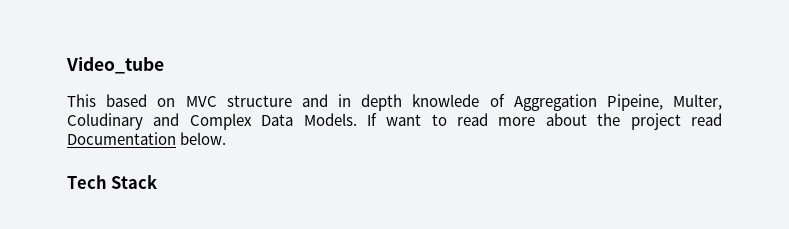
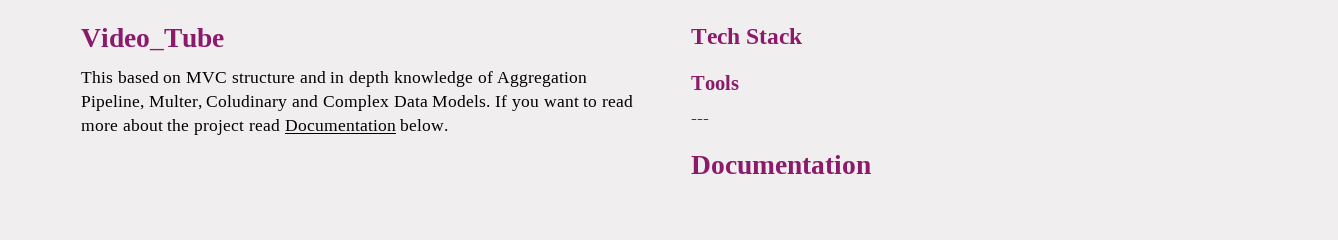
- Video_tube
+ Video_Tube
- This based on MVC structure and in depth knowlede of Aggregation Pipeine, Multer, Coludinary and Complex Data Models.
+ This based on MVC structure and in depth knowledge of Aggregation Pipeline, Multer, Coludinary and Complex Data Models.
- If want to read more about the project read Documentation below.
+ If you want to read more about the project read Documentation below.
+ Tools
+ ---
+ Documentation

